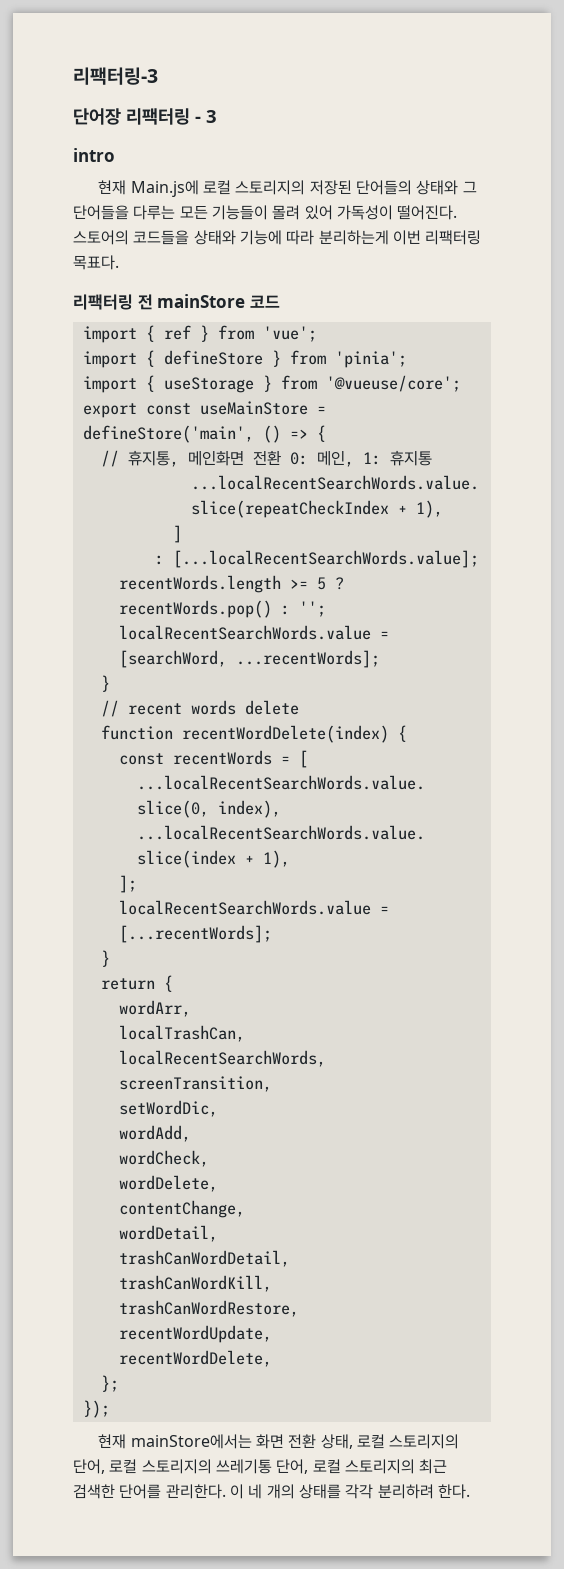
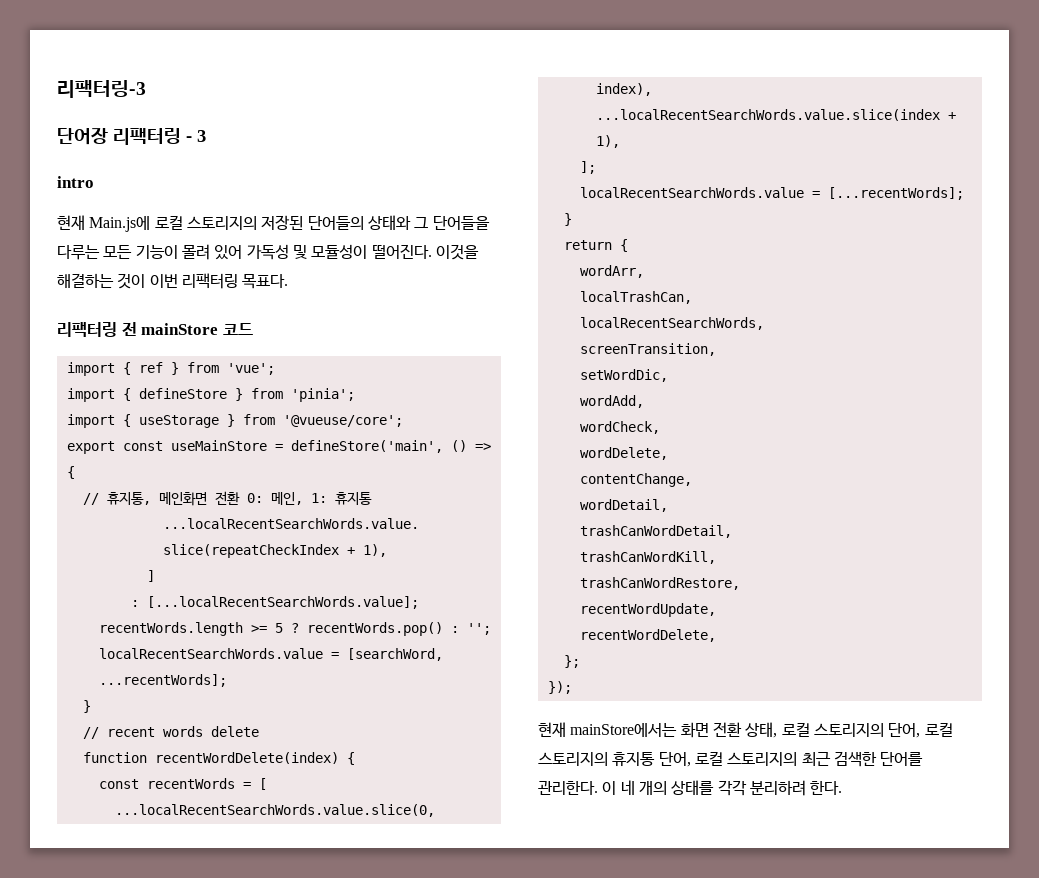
- 현재 Main.js에 로컬 스토리지의 저장된 단어들의 상태와 그 단어들을 다루는 모든 기능들이 몰려 있어 가독성이 떨어진다. 스토어의 코드들을 상태와 기능에 따라 분리하는게 이번 리팩터링 목표다.
+ 현재 Main.js에 로컬 스토리지의 저장된 단어들의 상태와 그 단어들을 다루는 모든 기능이 몰려 있어 가독성 및 모듈성이 떨어진다. 이것을 해결하는 것이 이번 리팩터링 목표다.
- 현재 mainStore에서는 화면 전환 상태, 로컬 스토리지의 단어, 로컬 스토리지의 쓰레기통 단어, 로컬 스토리지의 최근 검색한 단어를 관리한다.
+ 현재 mainStore에서는 화면 전환 상태, 로컬 스토리지의 단어, 로컬 스토리지의 휴지통 단어, 로컬 스토리지의 최근 검색한 단어를 관리한다.

